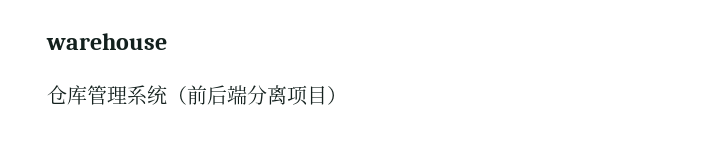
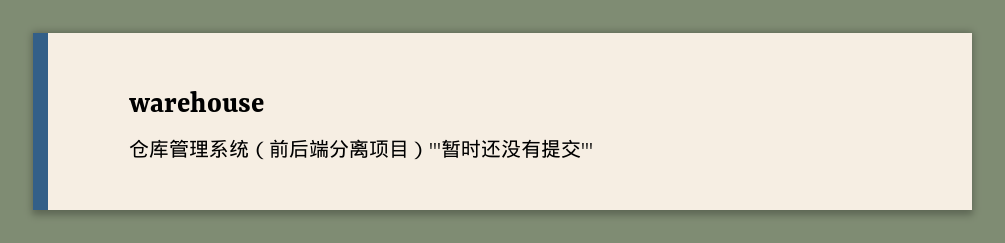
- 仓库管理系统（前后端分离项目）
+ 仓库管理系统（前后端分离项目）'''暂时还没有提交'''

